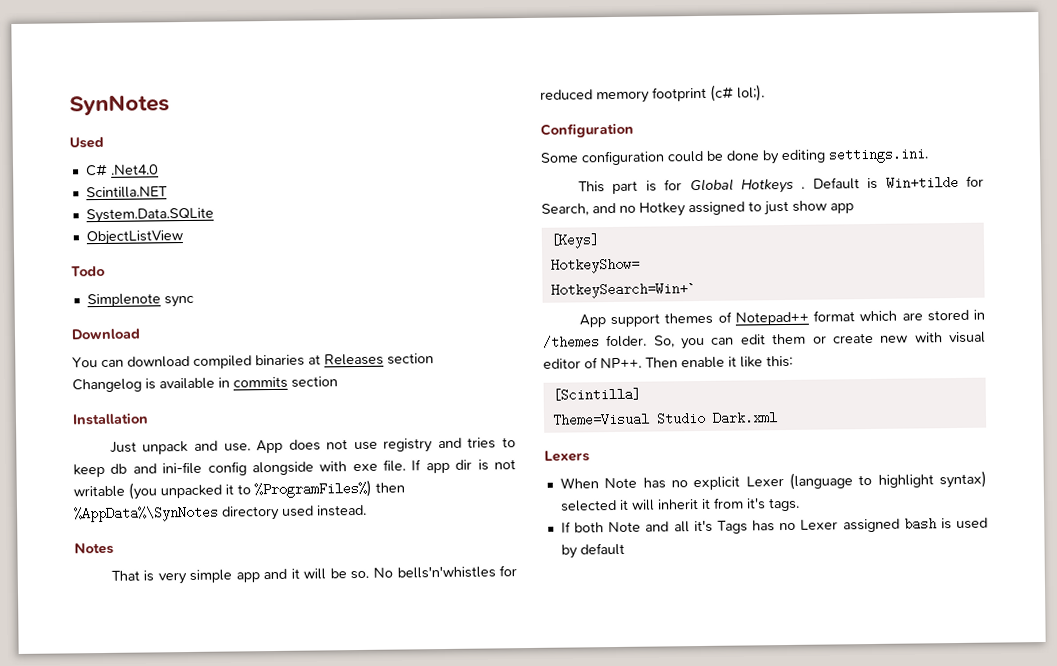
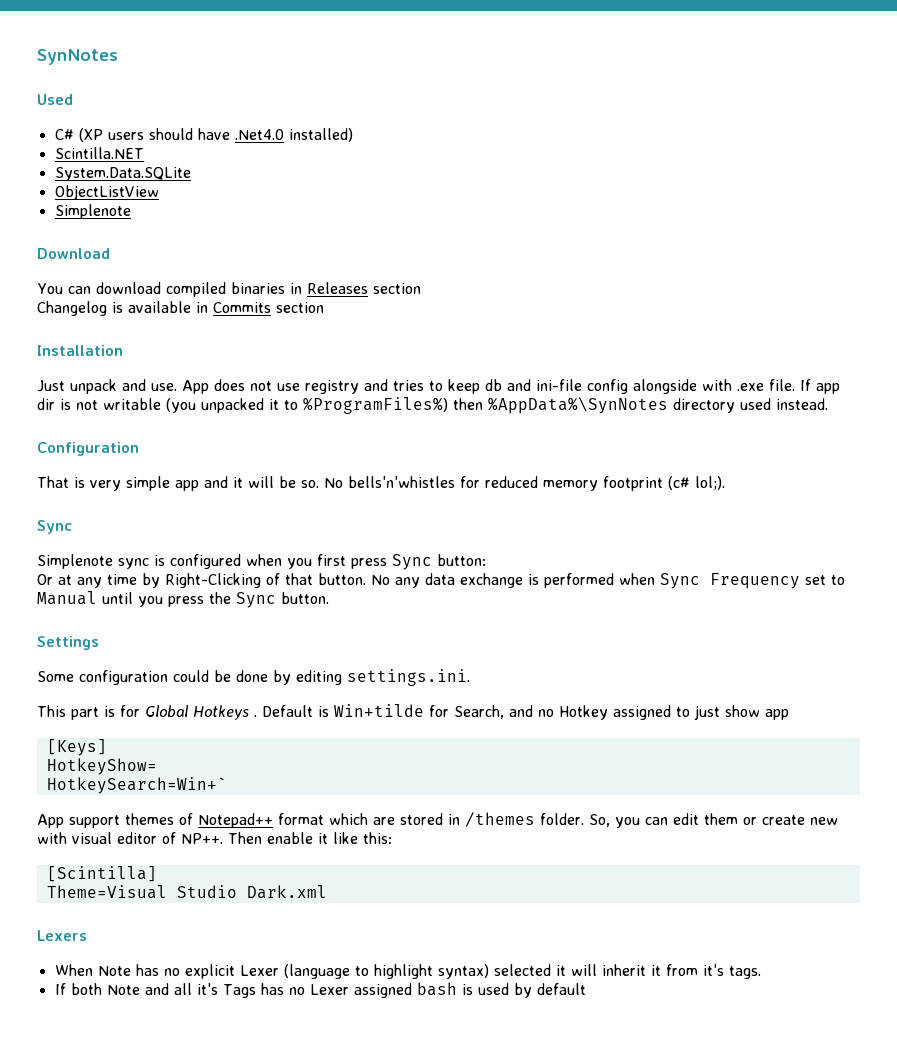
- C# .Net4.0
+ C# (XP users should have .Net4.0 installed)
  ObjectListView
- Todo
- Simplenote sync
+ Simplenote
- You can download compiled binaries at Releases section
+ You can download compiled binaries in Releases section
- Changelog is available in commits section
+ Changelog is available in Commits section
- App does not use registry and tries to keep db and ini-file config alongside with exe file.
+ App does not use registry and tries to keep db and ini-file config alongside with .exe file.
- Notes
+ Configuration
  No bells'n'whistles for reduced memory footprint (c# lol;).
- Configuration
+ Sync
+ Simplenote sync is configured when you first press Sync button:
+ Or at any time by Right-Clicking of that button. No any data exchange is performed when Sync Frequency set to Manual until you press the Sync button.
+ Settings

